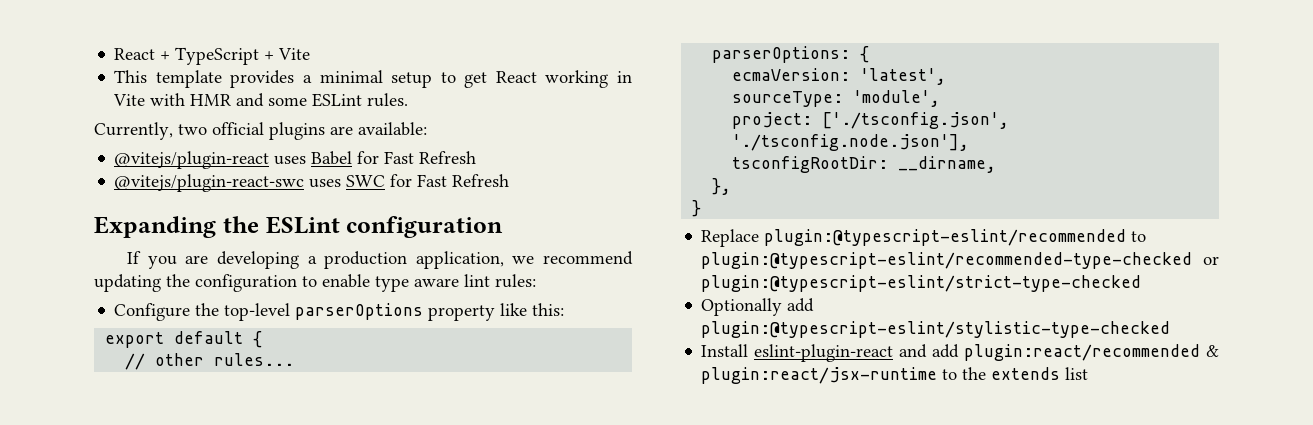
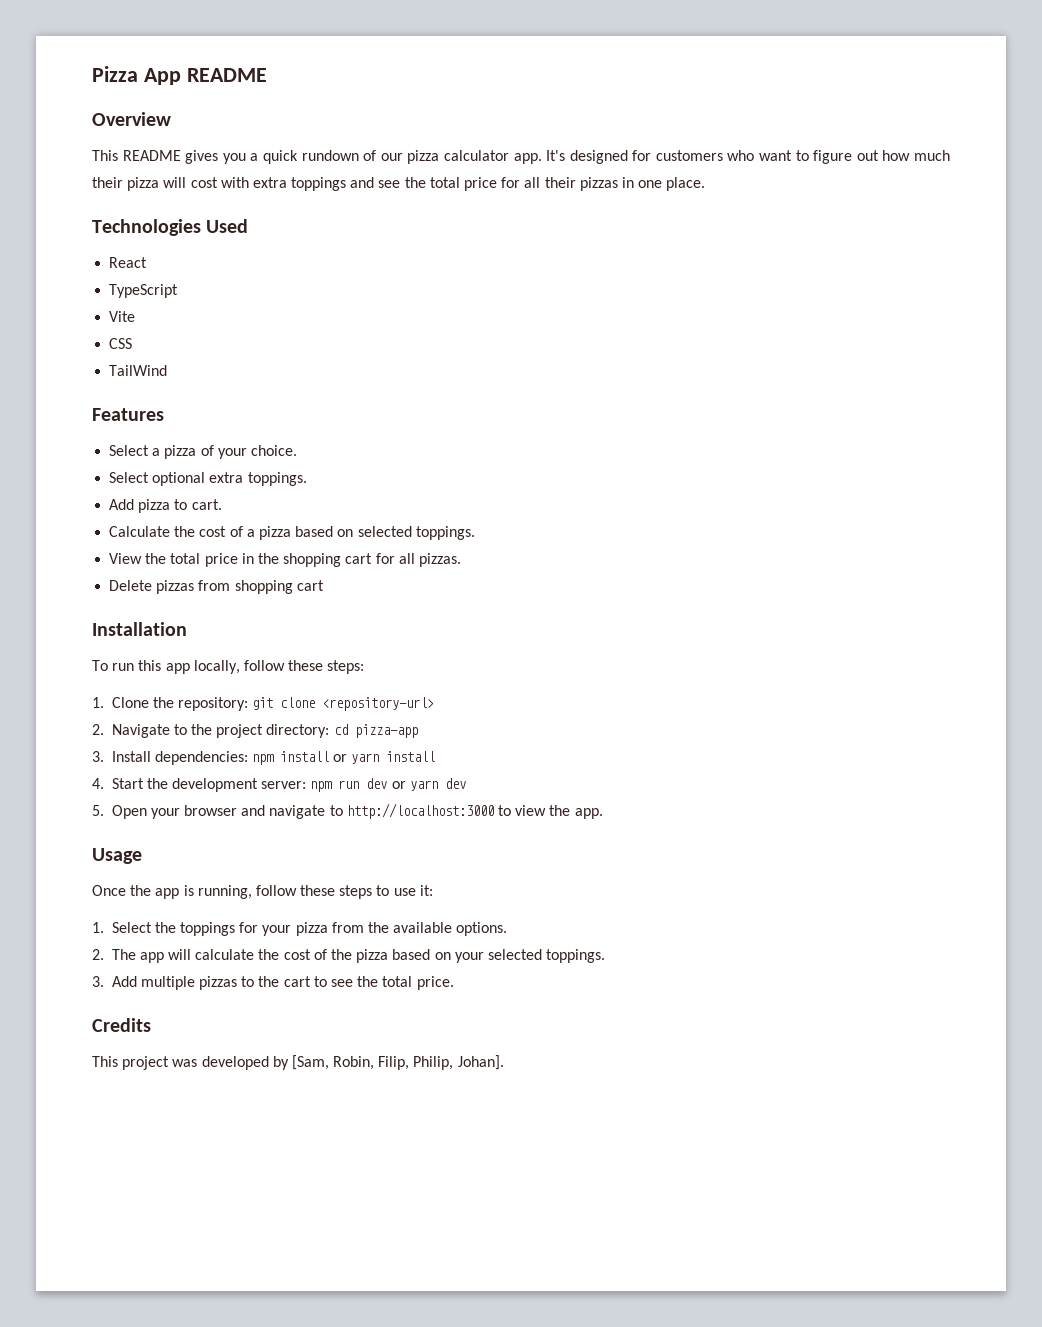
- React + TypeScript + Vite
+ Pizza App README
+ Overview
+ This README gives you a quick rundown of our pizza calculator app. It's designed for customers who want to figure out how much their pizza will cost with extra toppings and see the total price for all their pizzas in one place.
+ Technologies Used
+ React
+ TypeScript
+ Vite
- This template provides a minimal setup to get React working in Vite with HMR and some ESLint rules.
- Currently, two official plugins are available:
- @vitejs/plugin-react uses Babel for Fast Refresh
- @vitejs/plugin-react-swc uses SWC for Fast Refresh
- Expanding the ESLint configuration
- If you are developing a production application, we recommend updating the configuration to enable type aware lint rules:
- Configure the top-level parserOptions property like this:
- export default {
- // other rules...
- parserOptions: {
- ecmaVersion: 'latest',
- sourceType: 'module',
- project: ['./tsconfig.json', './tsconfig.node.json'],
- tsconfigRootDir: __dirname,
- },
- }
- Replace plugin:@typescript-eslint/recommended to plugin:@typescript-eslint/recommended-type-checked or plugin:@typescript-eslint/strict-type-checked
- Optionally add plugin:@typescript-eslint/stylistic-type-checked
- Install eslint-plugin-react and add plugin:react/recommended & plugin:react/jsx-runtime to the extends list
+ CSS
+ TailWind
+ Features
+ Select a pizza of your choice.
+ Select optional extra toppings.
+ Add pizza to cart.
+ Calculate the cost of a pizza based on selected toppings.
+ View the total price in the shopping cart for all pizzas.
+ Delete pizzas from shopping cart
+ Installation
+ To run this app locally, follow these steps:
+ 1. Clone the repository: git clone <repository-url>
+ 2. Navigate to the project directory: cd pizza-app
+ 3. Install dependencies: npm install or yarn install
+ 4. Start the development server: npm run dev or yarn dev
+ 5. Open your browser and navigate to http://localhost:3000 to view the app.
+ Usage
+ Once the app is running, follow these steps to use it:
+ 1. Select the toppings for your pizza from the available options.
+ 2. The app will calculate the cost of the pizza based on your selected toppings.
+ 3. Add multiple pizzas to the cart to see the total price.
+ Credits
+ This project was developed by [Sam, Robin, Filip, Philip, Johan].

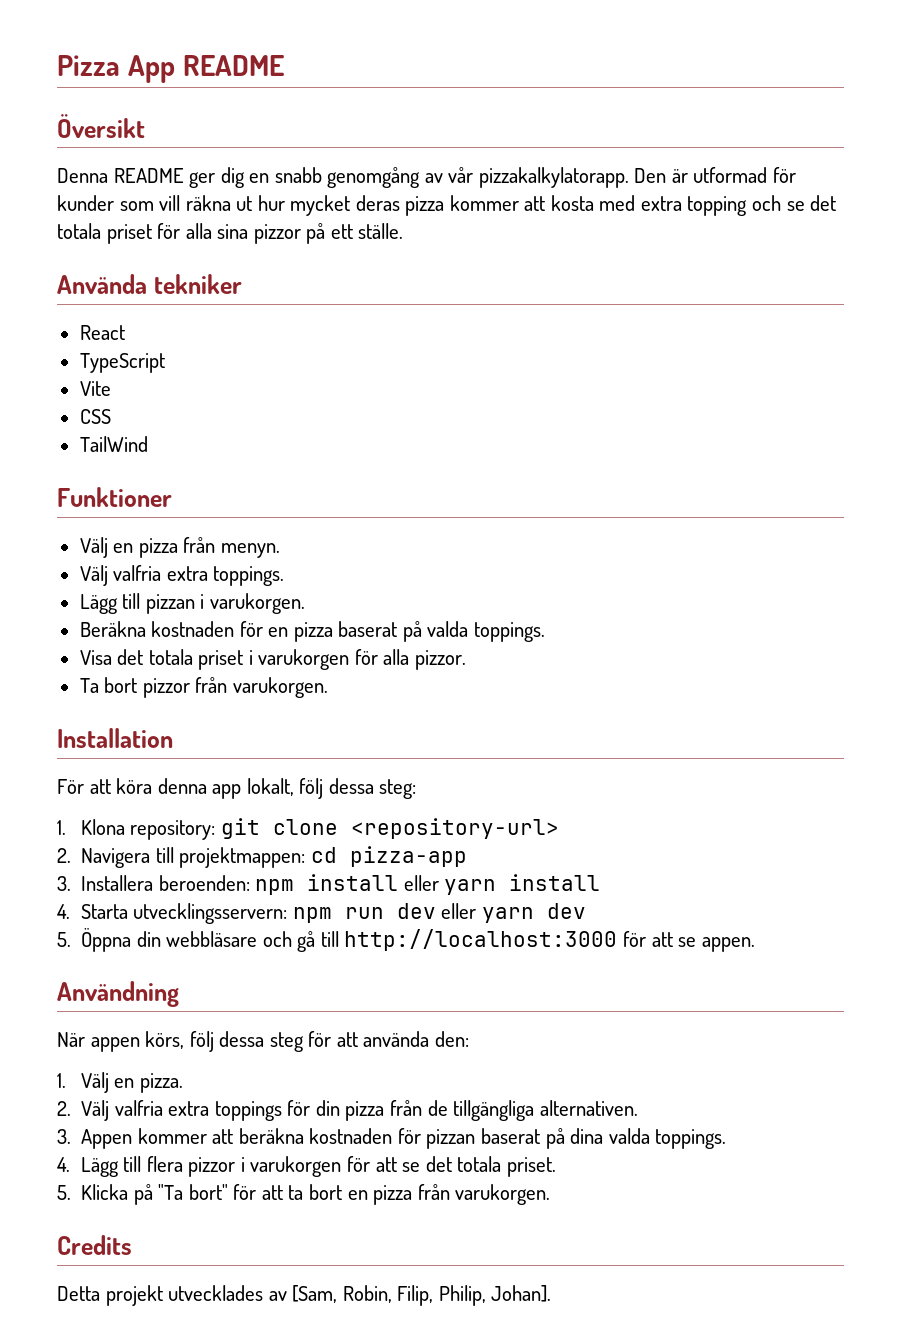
- Overview
- This README gives you a quick rundown of our pizza calculator app. It's designed for customers who want to figure out how much their pizza will cost with extra toppings and see the total price for all their pizzas in one place.
- Technologies Used
+ Översikt
+ Denna README ger dig en snabb genomgång av vår pizzakalkylatorapp. Den är utformad för kunder som vill räkna ut hur mycket deras pizza kommer att kosta med extra topping och se det totala priset för alla sina pizzor på ett ställe.
+ Använda tekniker
- Features
- Select a pizza of your choice.
- Select optional extra toppings.
- Add pizza to cart.
- Calculate the cost of a pizza based on selected toppings.
- View the total price in the shopping cart for all pizzas.
- Delete pizzas from shopping cart
+ Funktioner
+ Välj en pizza från menyn.
+ Välj valfria extra toppings.
+ Lägg till pizzan i varukorgen.
+ Beräkna kostnaden för en pizza baserat på valda toppings.
+ Visa det totala priset i varukorgen för alla pizzor.
+ Ta bort pizzor från varukorgen.
  Installation
- To run this app locally, follow these steps:
- 1. Clone the repository: git clone <repository-url>
+ För att köra denna app lokalt, följ dessa steg:
+ 1. Klona repository: git clone <repository-url>
- 2. Navigate to the project directory: cd pizza-app
+ 2. Navigera till projektmappen: cd pizza-app
- 3. Install dependencies: npm install or yarn install
+ 3. Installera beroenden: npm install eller yarn install
- 4. Start the development server: npm run dev or yarn dev
+ 4. Starta utvecklingsservern: npm run dev eller yarn dev
- 5. Open your browser and navigate to http://localhost:3000 to view the app.
- Usage
- Once the app is running, follow these steps to use it:
- 1. Select the toppings for your pizza from the available options.
- 2. The app will calculate the cost of the pizza based on your selected toppings.
- 3. Add multiple pizzas to the cart to see the total price.
+ 5. Öppna din webbläsare och gå till http://localhost:3000 för att se appen.
+ Användning
+ När appen körs, följ dessa steg för att använda den:
+ 1. Välj en pizza.
+ 2. Välj valfria extra toppings för din pizza från de tillgängliga alternativen.
+ 3. Appen kommer att beräkna kostnaden för pizzan baserat på dina valda toppings.
+ 4. Lägg till flera pizzor i varukorgen för att se det totala priset.
+ 5. Klicka på "Ta bort" för att ta bort en pizza från varukorgen.
  Credits
- This project was developed by [Sam, Robin, Filip, Philip, Johan].
+ Detta projekt utvecklades av [Sam, Robin, Filip, Philip, Johan].

